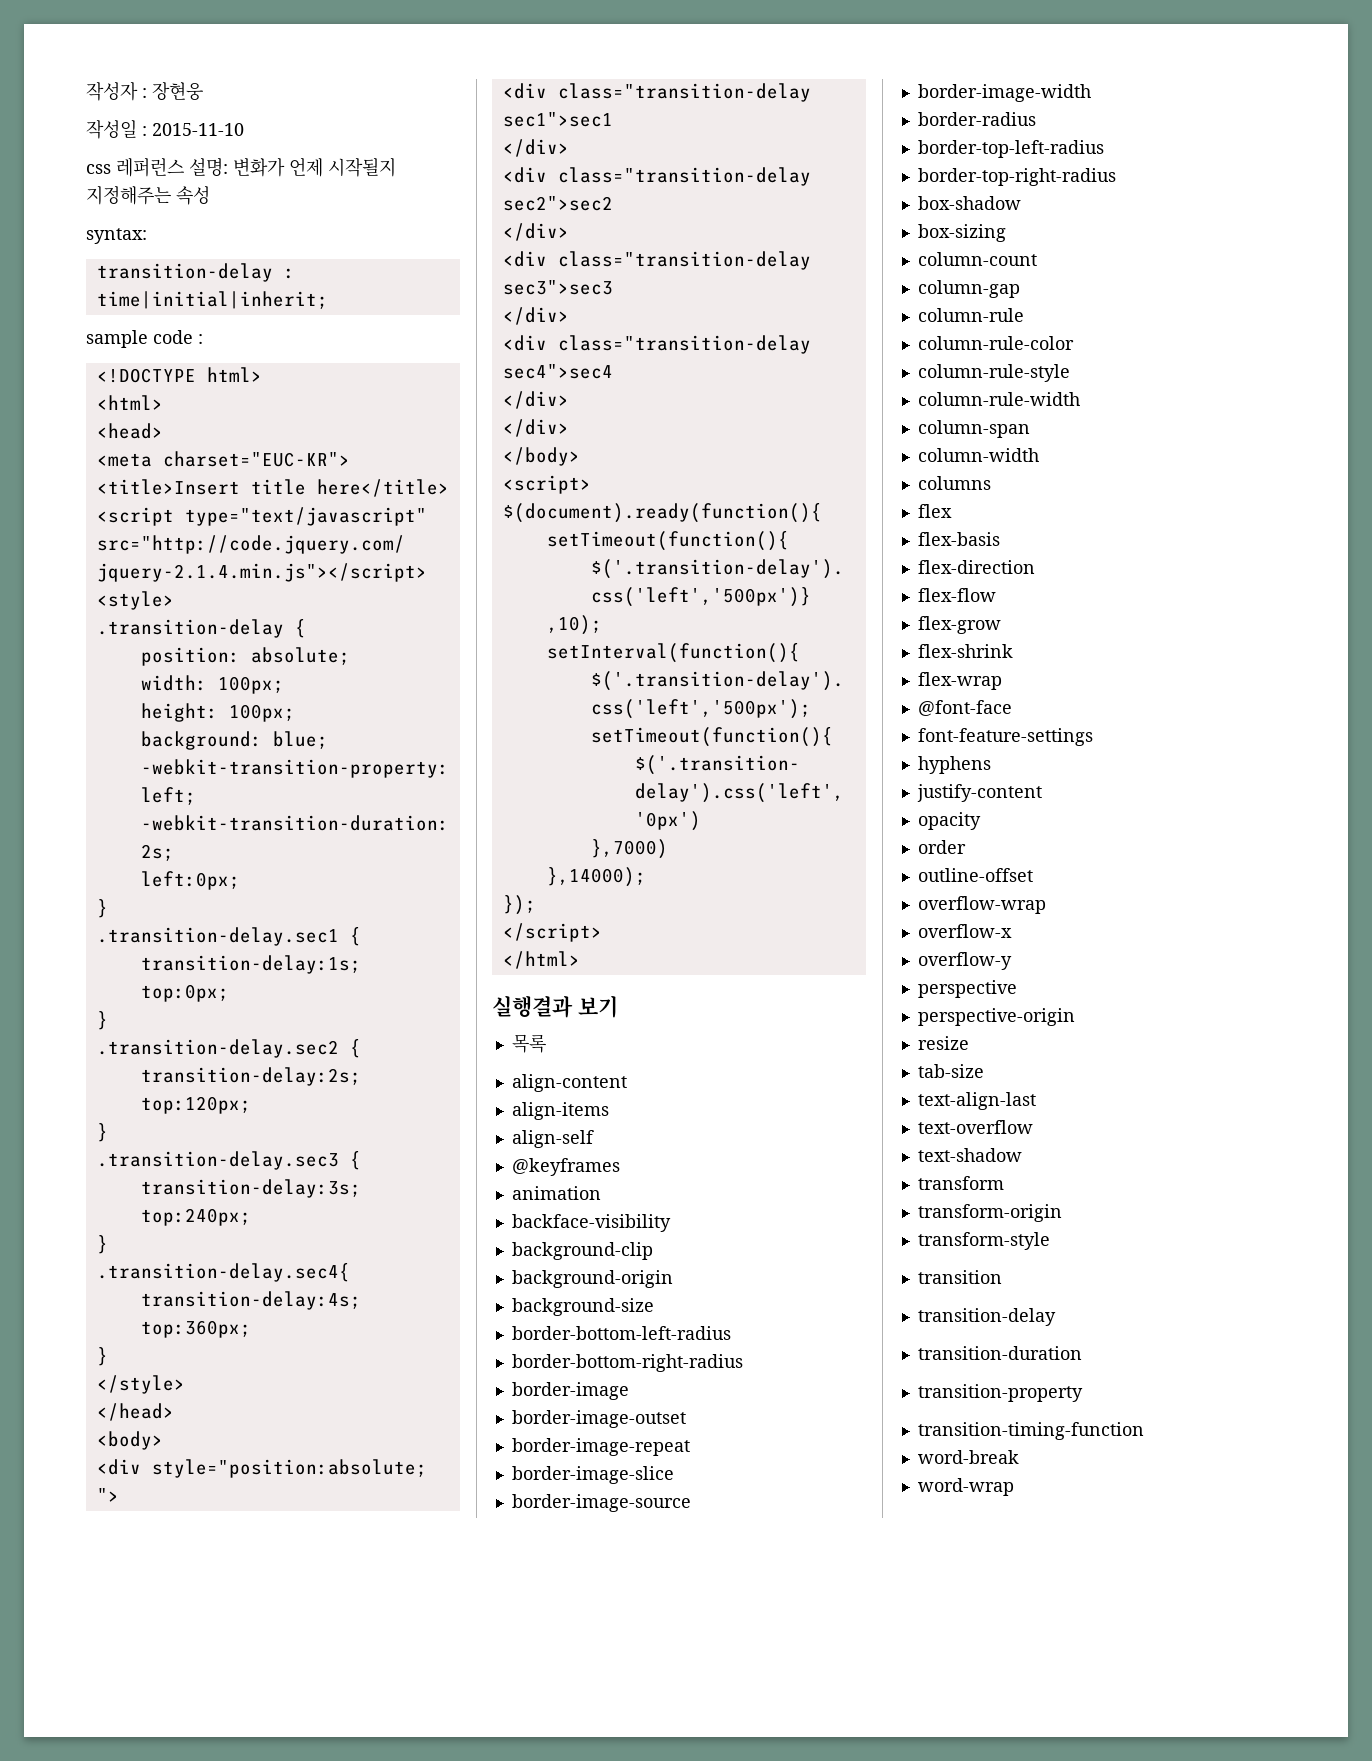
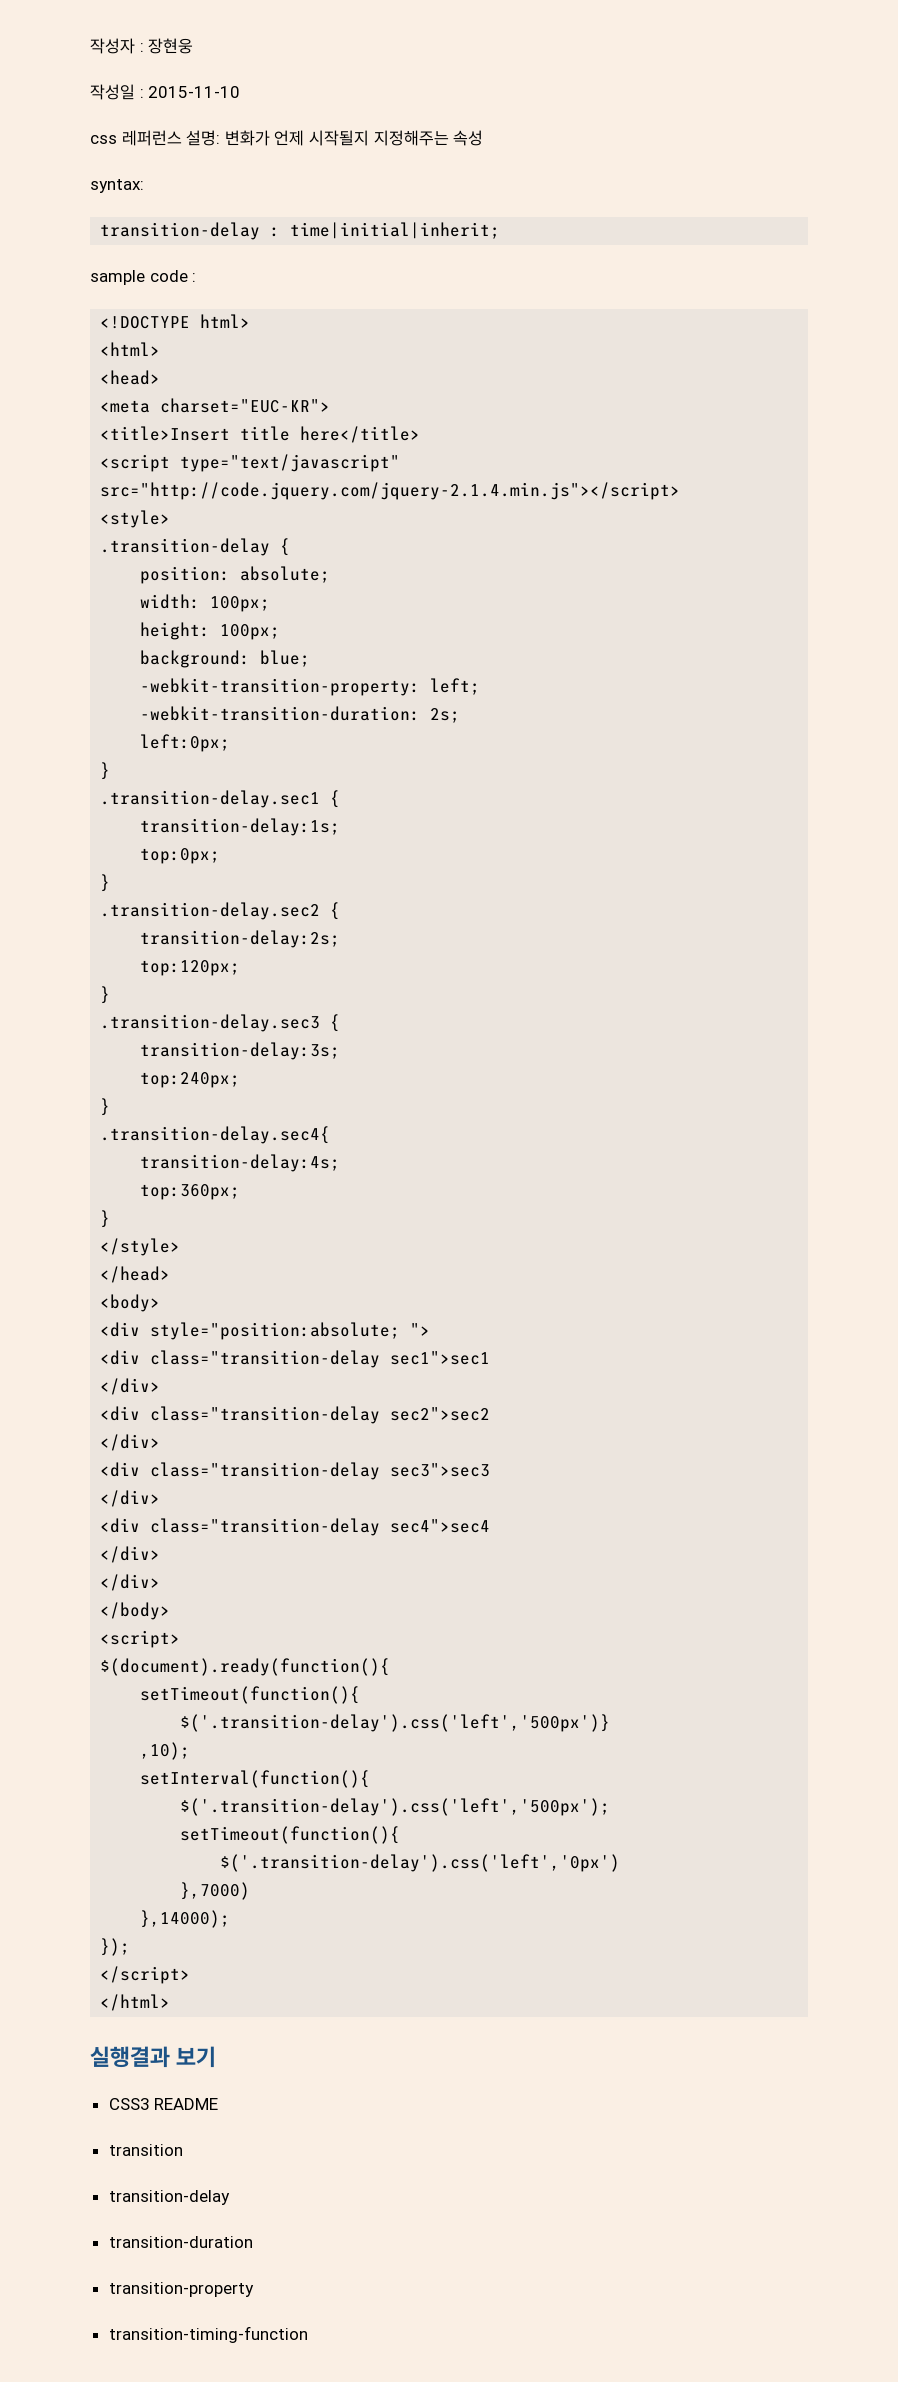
- 목록
- align-content
- align-items
- align-self
- @keyframes
- animation
- backface-visibility
- background-clip
- background-origin
- background-size
- border-bottom-left-radius
- border-bottom-right-radius
- border-image
- border-image-outset
- border-image-repeat
- border-image-slice
- border-image-source
- border-image-width
- border-radius
- border-top-left-radius
- border-top-right-radius
- box-shadow
- box-sizing
- column-count
- column-gap
- column-rule
- column-rule-color
- column-rule-style
- column-rule-width
- column-span
- column-width
- columns
- flex
- flex-basis
- flex-direction
- flex-flow
- flex-grow
- flex-shrink
- flex-wrap
- @font-face
- font-feature-settings
- hyphens
- justify-content
- opacity
- order
- outline-offset
- overflow-wrap
- overflow-x
- overflow-y
- perspective
- perspective-origin
- resize
- tab-size
- text-align-last
- text-overflow
- text-shadow
- transform
- transform-origin
- transform-style
+ CSS3 README
- word-break
- word-wrap

